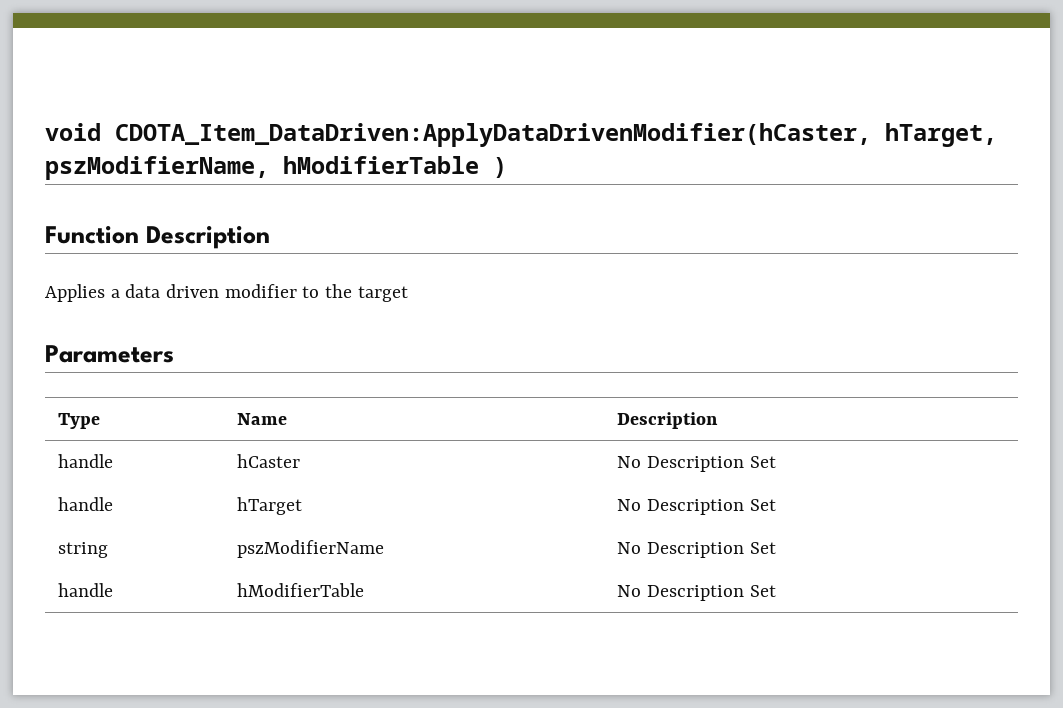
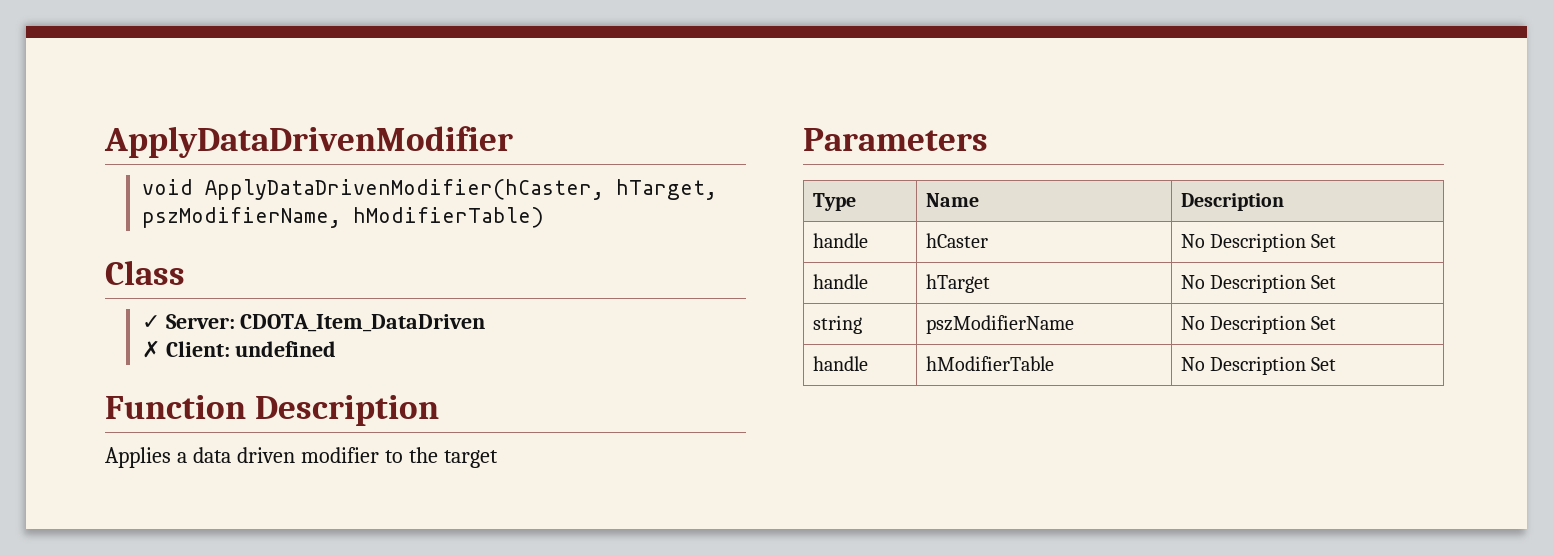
- void CDOTA_Item_DataDriven:ApplyDataDrivenModifier(hCaster, hTarget, pszModifierName, hModifierTable )
+ ApplyDataDrivenModifier
+ void ApplyDataDrivenModifier(hCaster, hTarget, pszModifierName, hModifierTable)
+ Class
+ ✓ Server: CDOTA_Item_DataDriven
+ ✗ Client: undefined

